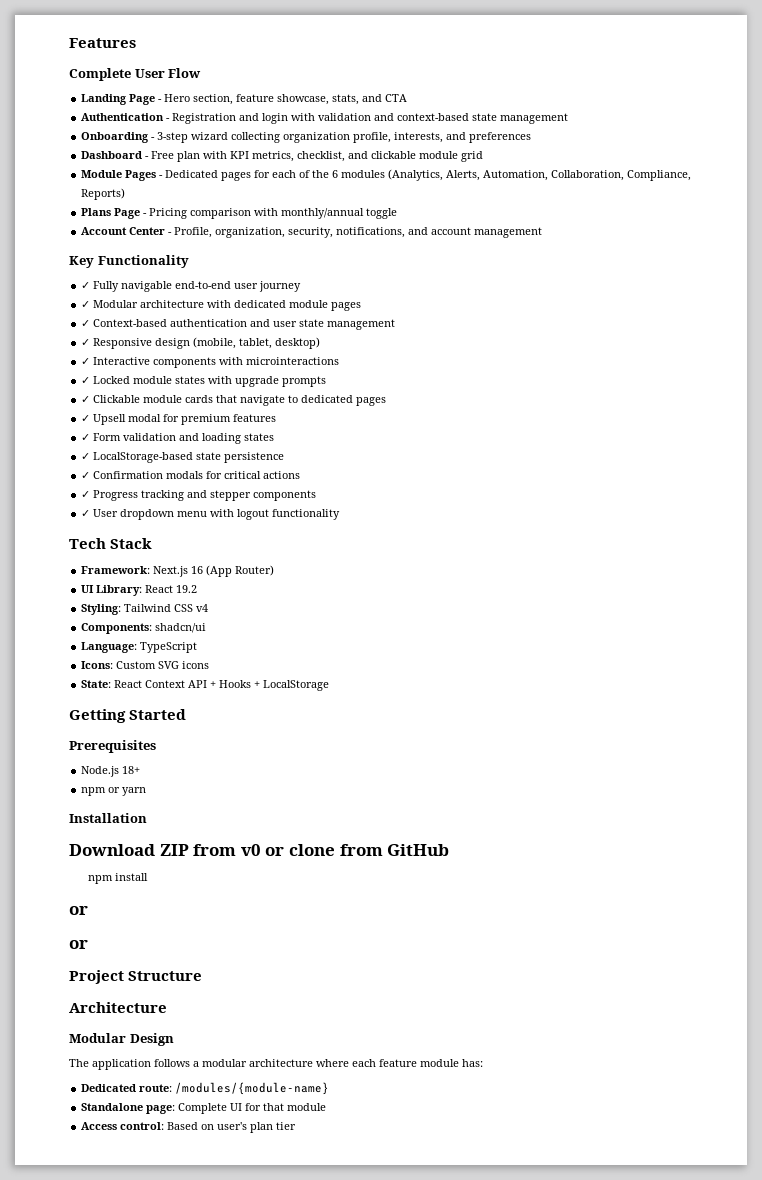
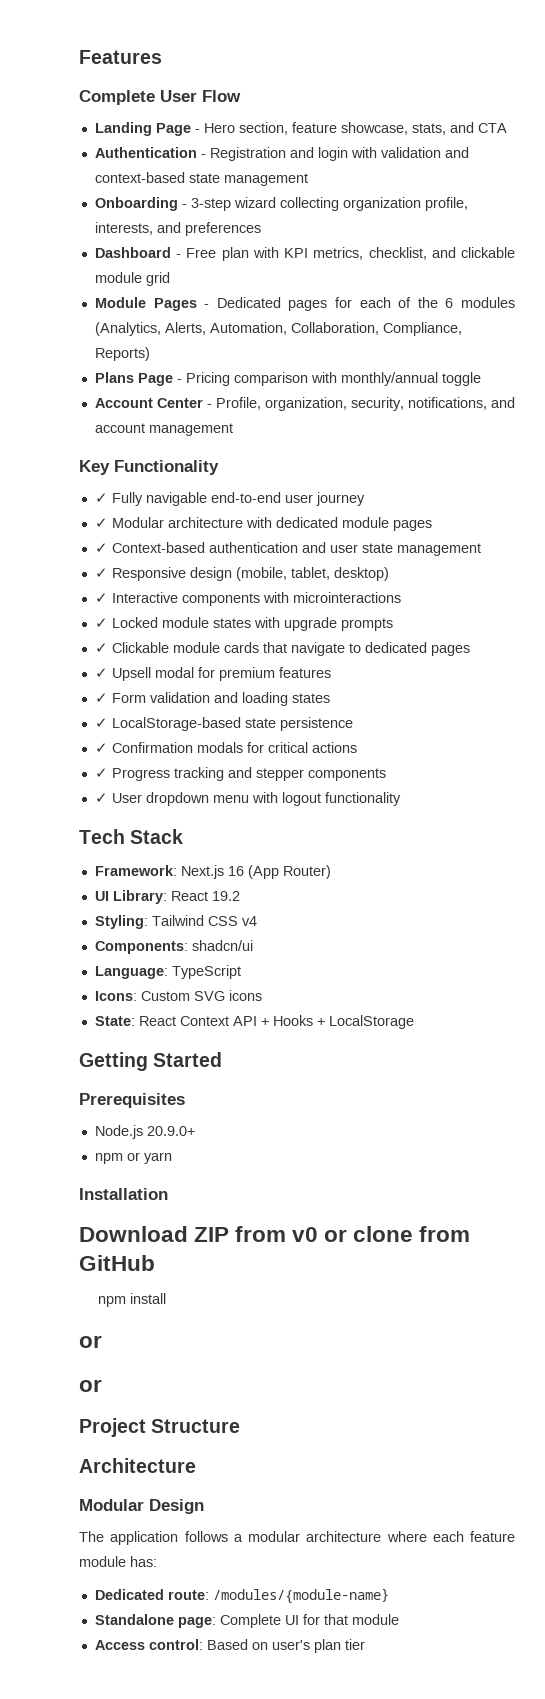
- Node.js 18+
+ Node.js 20.9.0+

